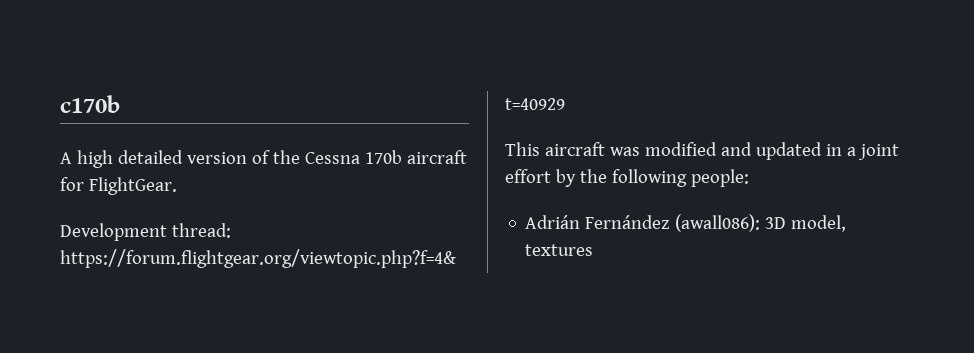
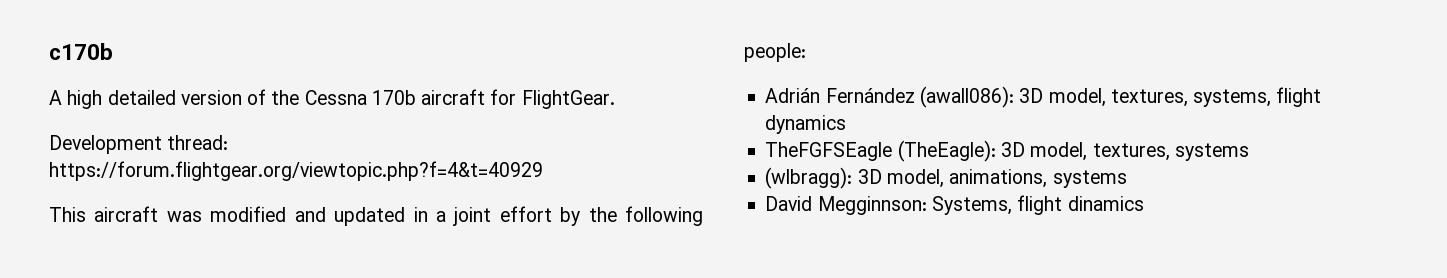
- Adrián Fernández (awall086): 3D model, textures
+ Adrián Fernández (awall086): 3D model, textures, systems, flight dynamics
+ TheFGFSEagle (TheEagle): 3D model, textures, systems
+ (wlbragg): 3D model, animations, systems
+ David Megginnson: Systems, flight dinamics

